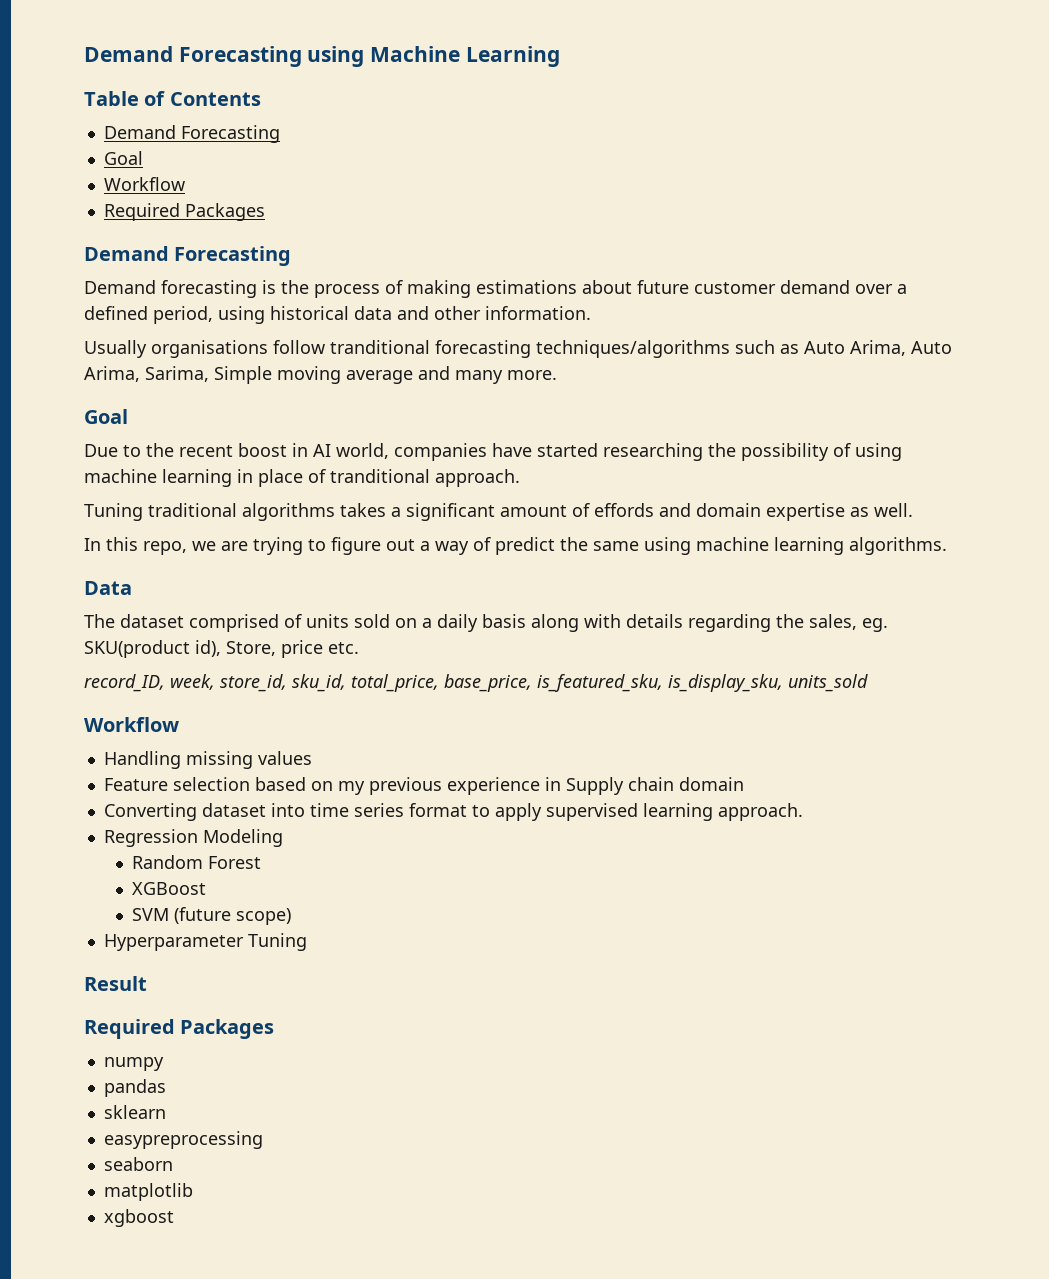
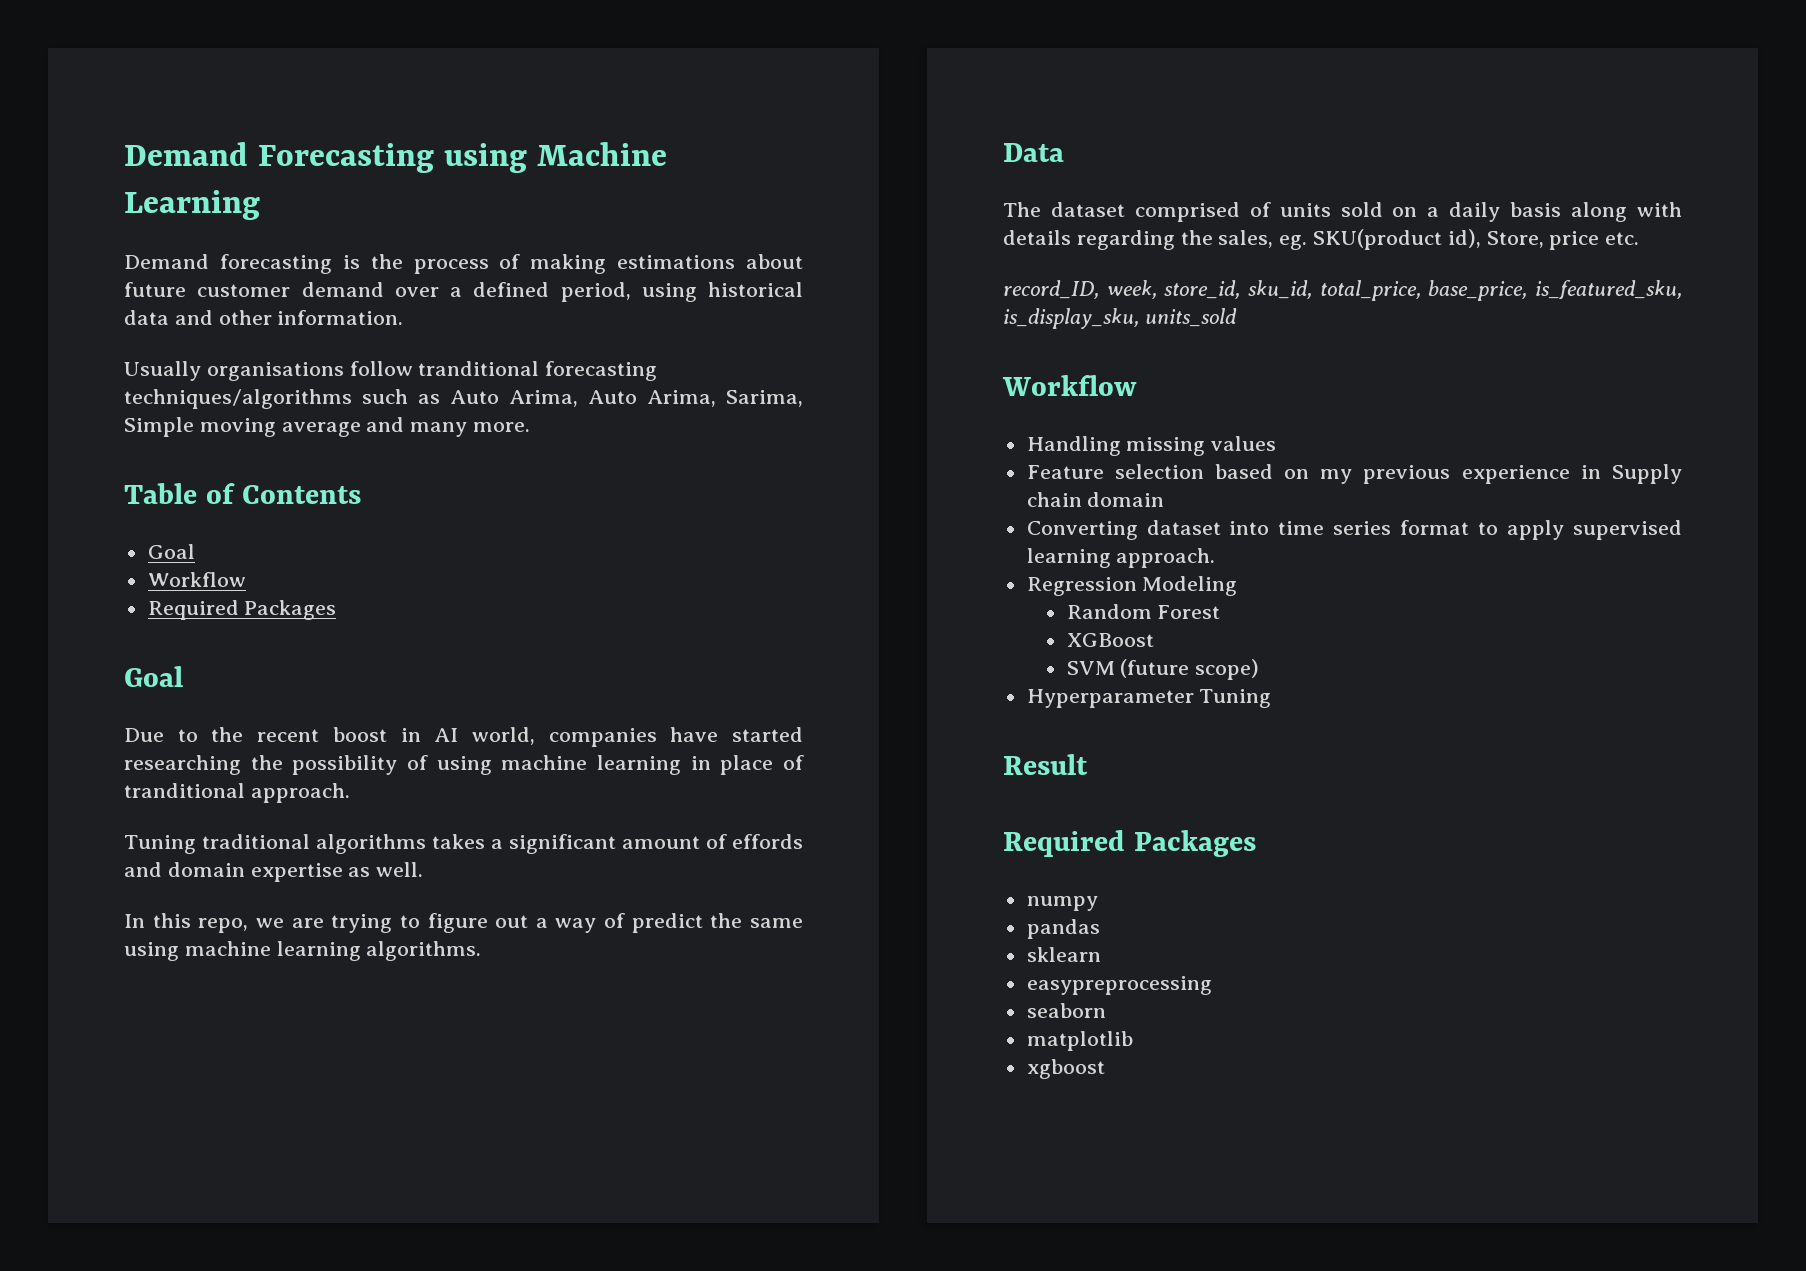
- Table of Contents
- Demand Forecasting
- Goal
- Workflow
- Required Packages
- Demand Forecasting
+ Table of Contents
+ Goal
+ Workflow
+ Required Packages

